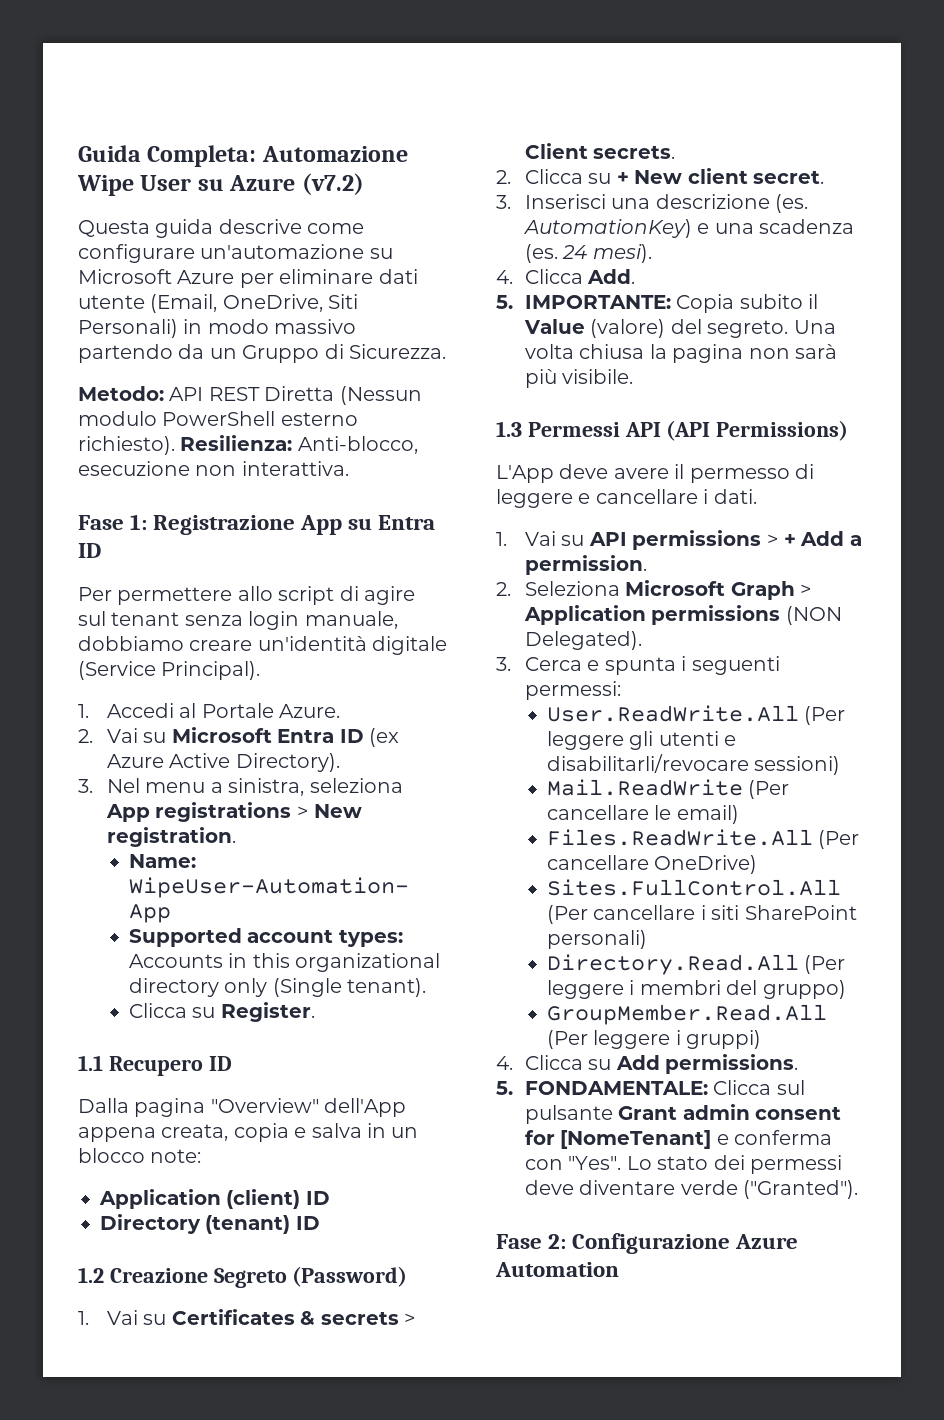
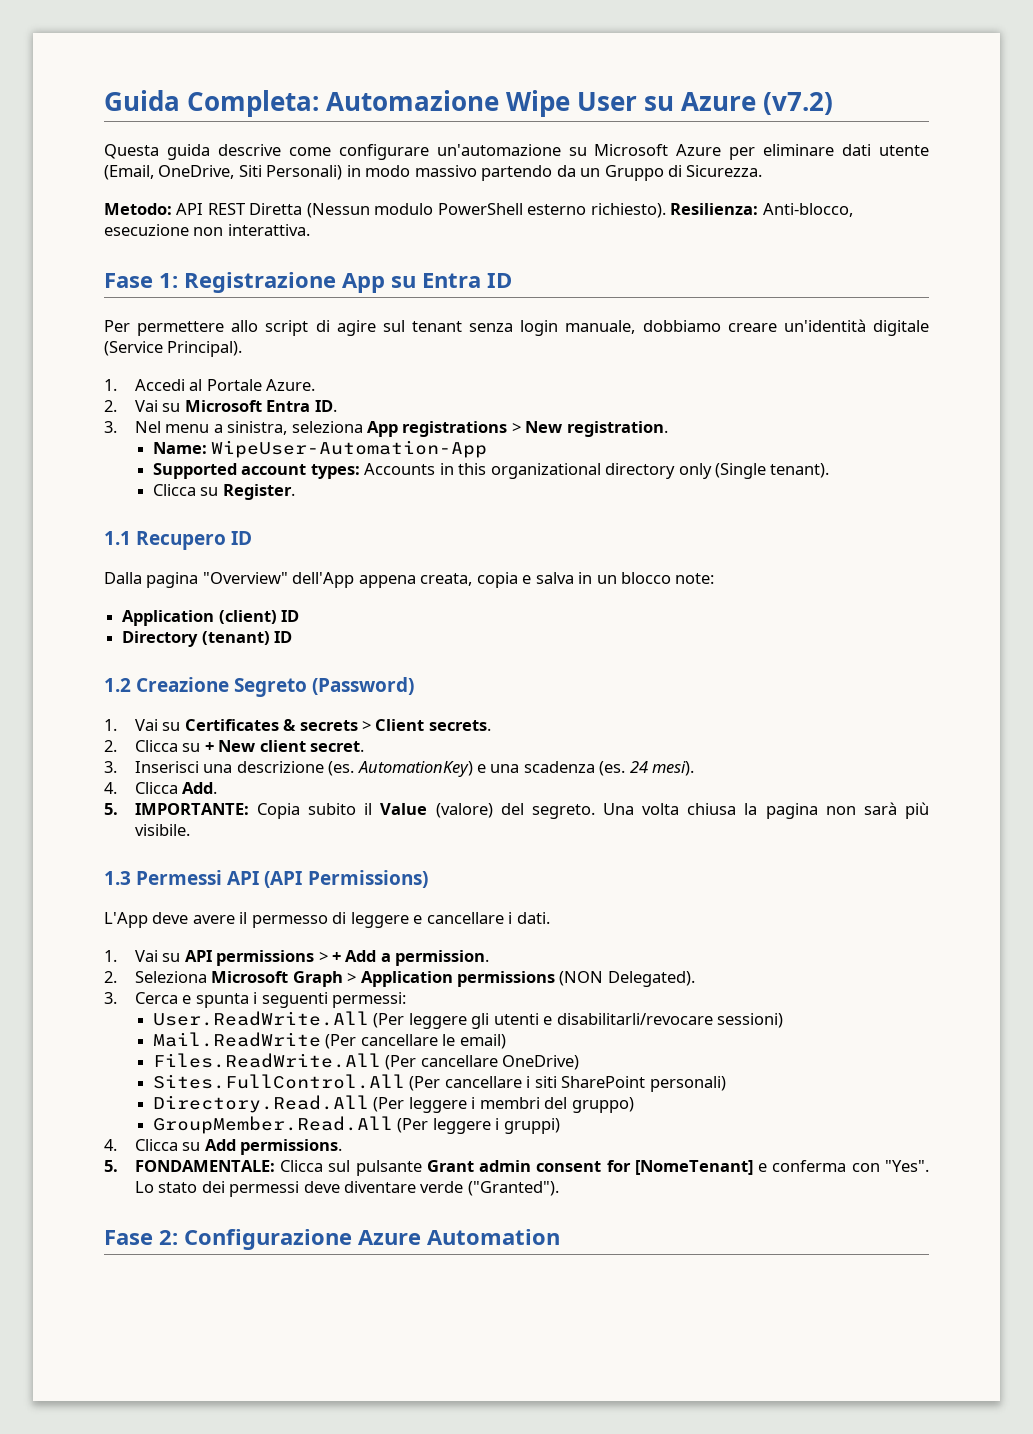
- 2. Vai su Microsoft Entra ID (ex Azure Active Directory).
+ 2. Vai su Microsoft Entra ID.

